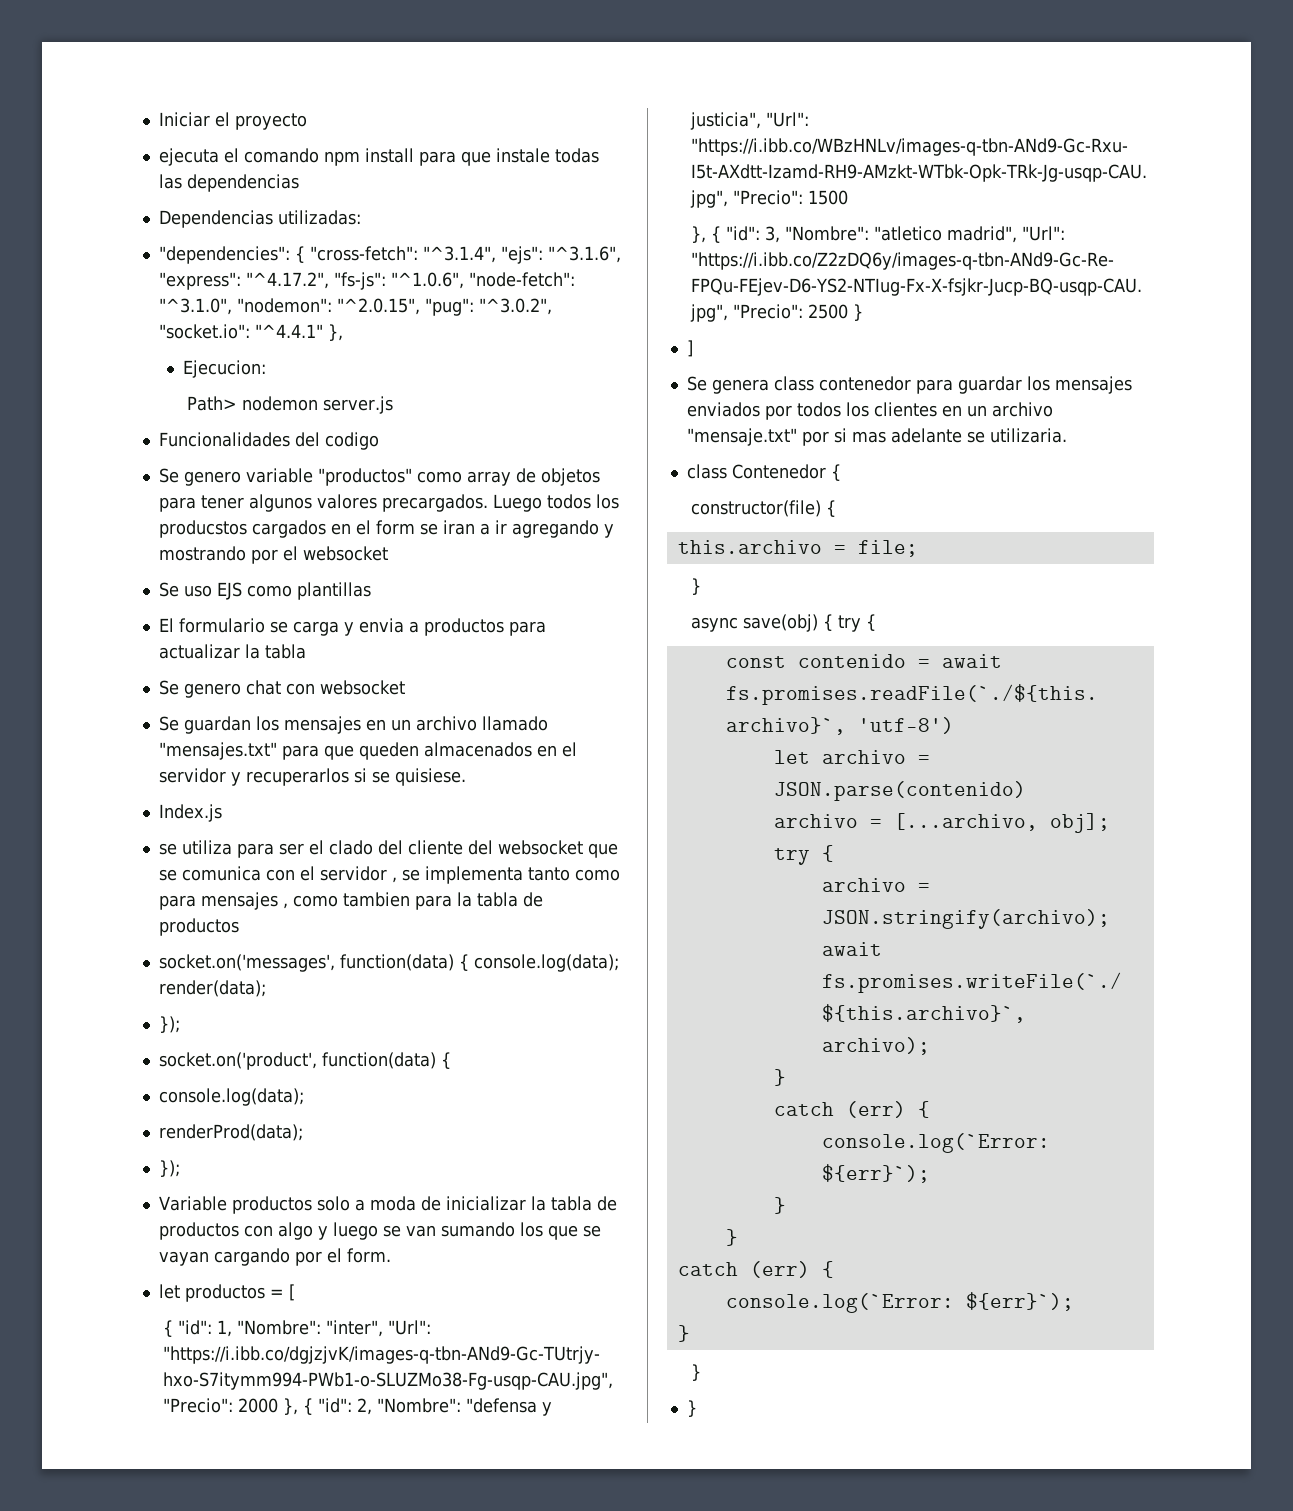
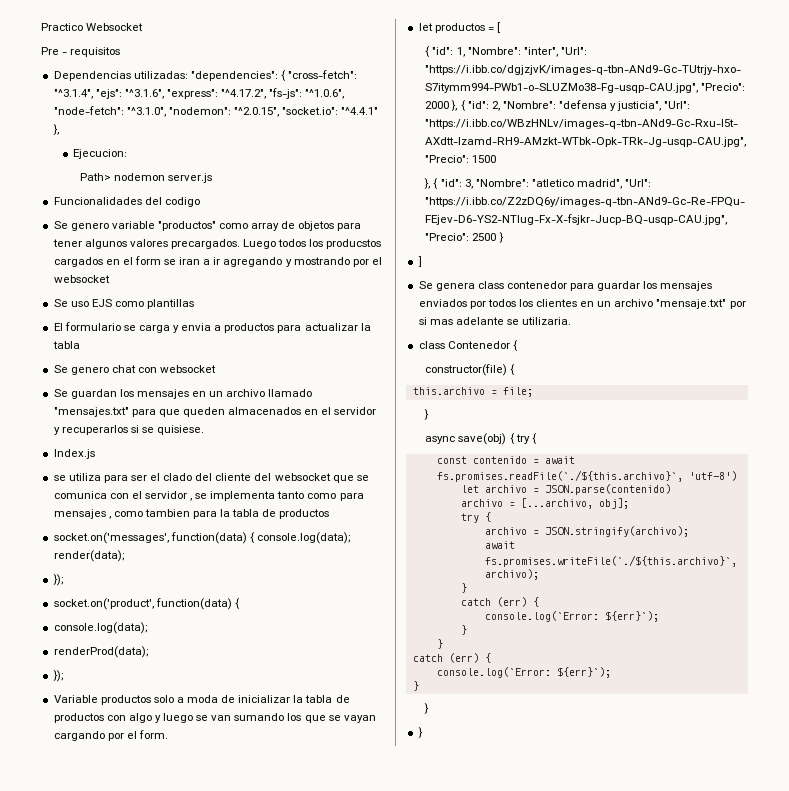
- Iniciar el proyecto
- ejecuta el comando npm install para que instale todas las dependencias
+ Practico Websocket
+ Pre - requisitos
- Dependencias utilizadas:
- "dependencies": { "cross-fetch": "^3.1.4", "ejs": "^3.1.6", "express": "^4.17.2", "fs-js": "^1.0.6", "node-fetch": "^3.1.0", "nodemon": "^2.0.15", "pug": "^3.0.2", "socket.io": "^4.4.1" },
+ Dependencias utilizadas: "dependencies": { "cross-fetch": "^3.1.4", "ejs": "^3.1.6", "express": "^4.17.2", "fs-js": "^1.0.6", "node-fetch": "^3.1.0", "nodemon": "^2.0.15", "socket.io": "^4.4.1" },

